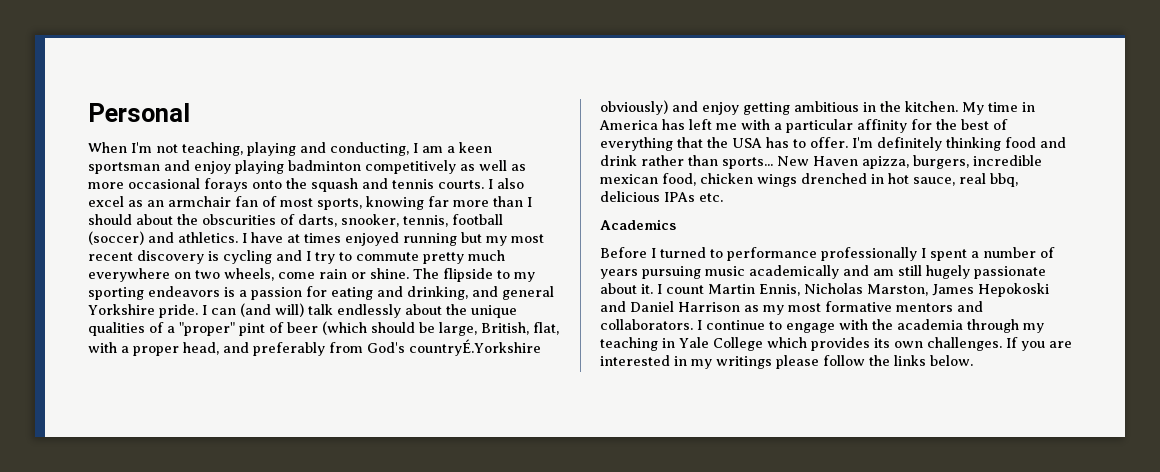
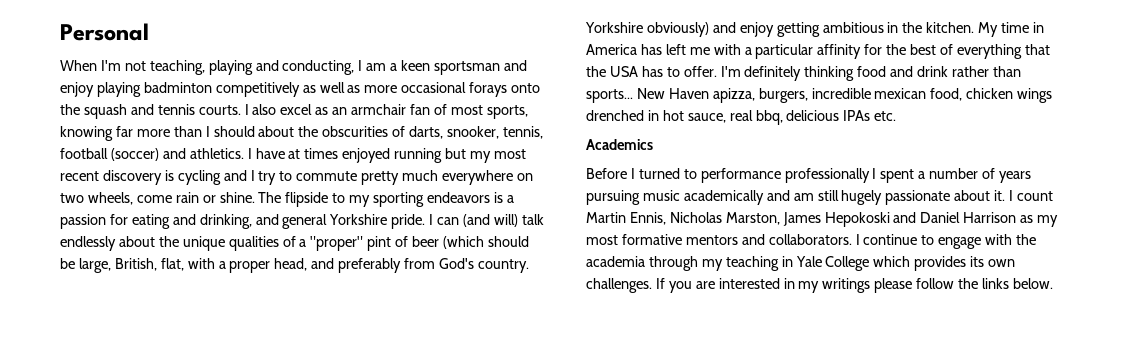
- I can (and will) talk endlessly about the unique qualities of a "proper" pint of beer (which should be large, British, flat, with a proper head, and preferably from God's countryÉ.Yorkshire obviously) and enjoy getting ambitious in the kitchen.
+ I can (and will) talk endlessly about the unique qualities of a "proper" pint of beer (which should be large, British, flat, with a proper head, and preferably from God's country. Yorkshire obviously) and enjoy getting ambitious in the kitchen.

